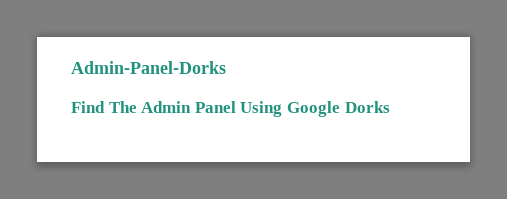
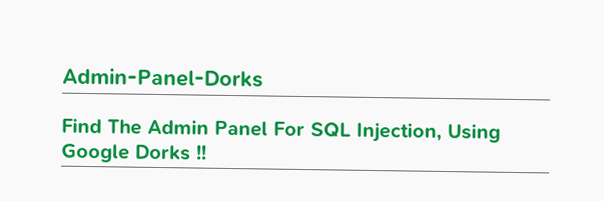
- Find The Admin Panel Using Google Dorks
+ Find The Admin Panel For SQL Injection, Using Google Dorks !!

